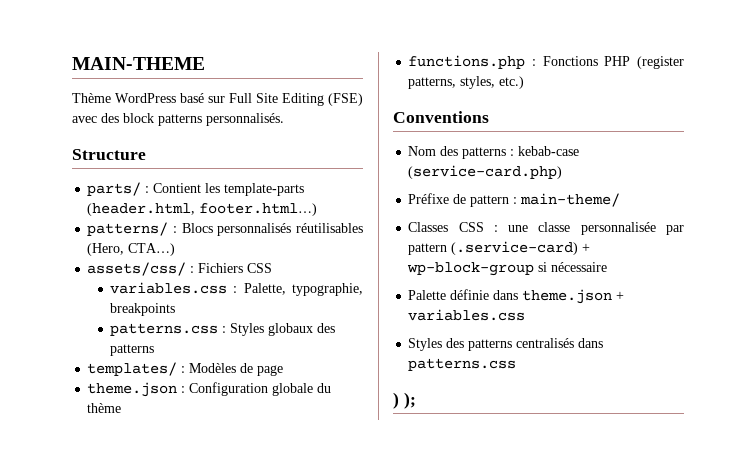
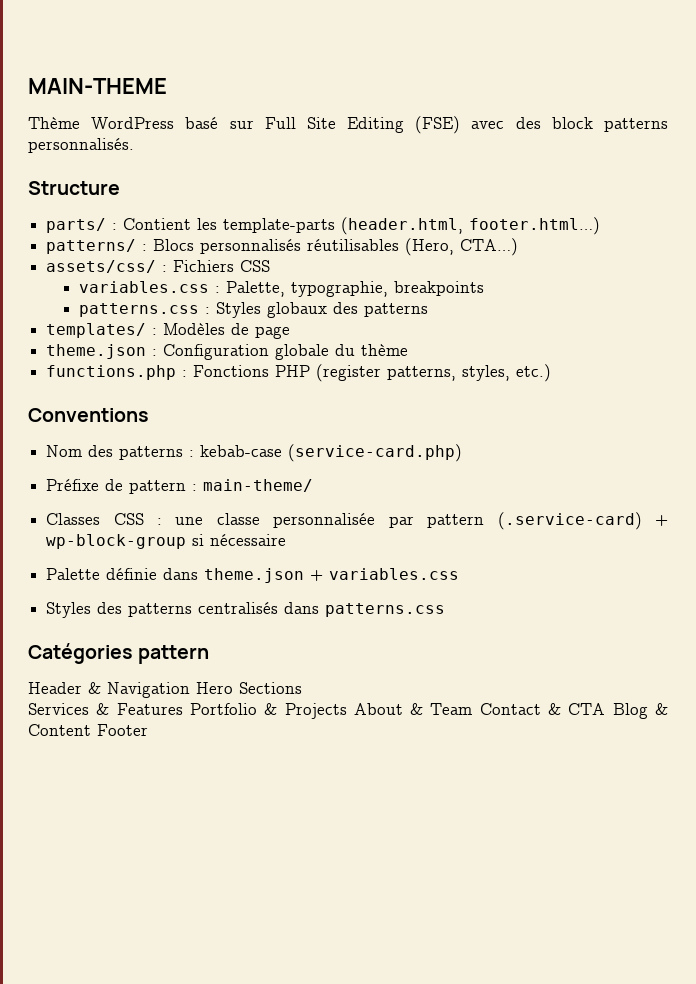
- ) );
+ Catégories pattern
+ Header & Navigation Hero Sections
+ Services & Features Portfolio & Projects About & Team Contact & CTA Blog & Content Footer

